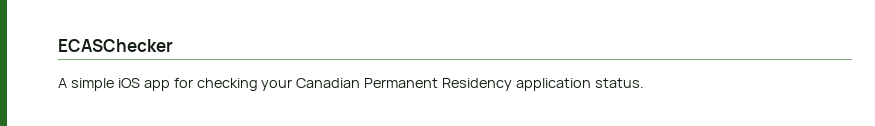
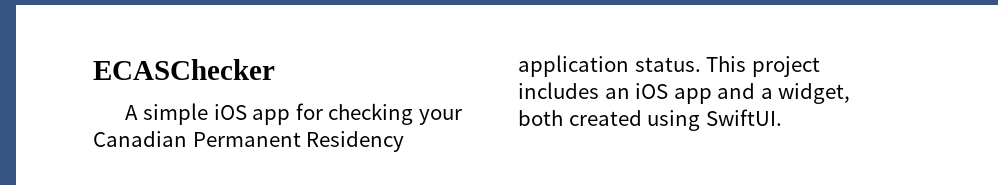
+ This project includes an iOS app and a widget, both created using SwiftUI.

